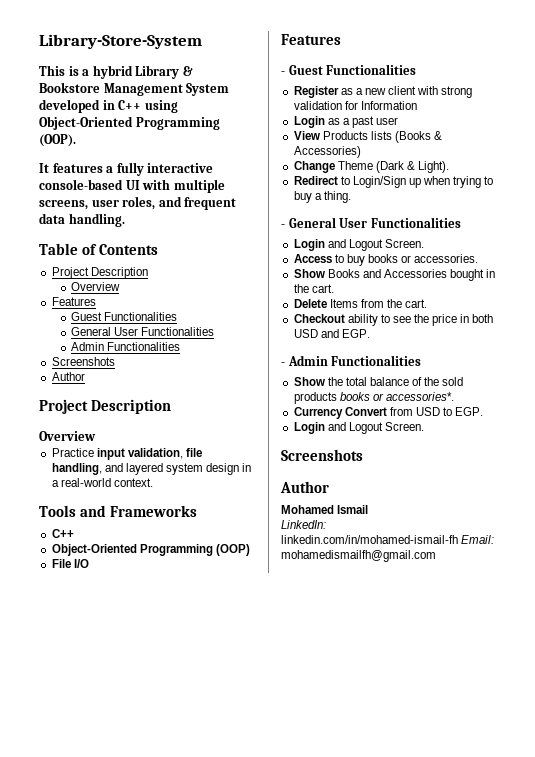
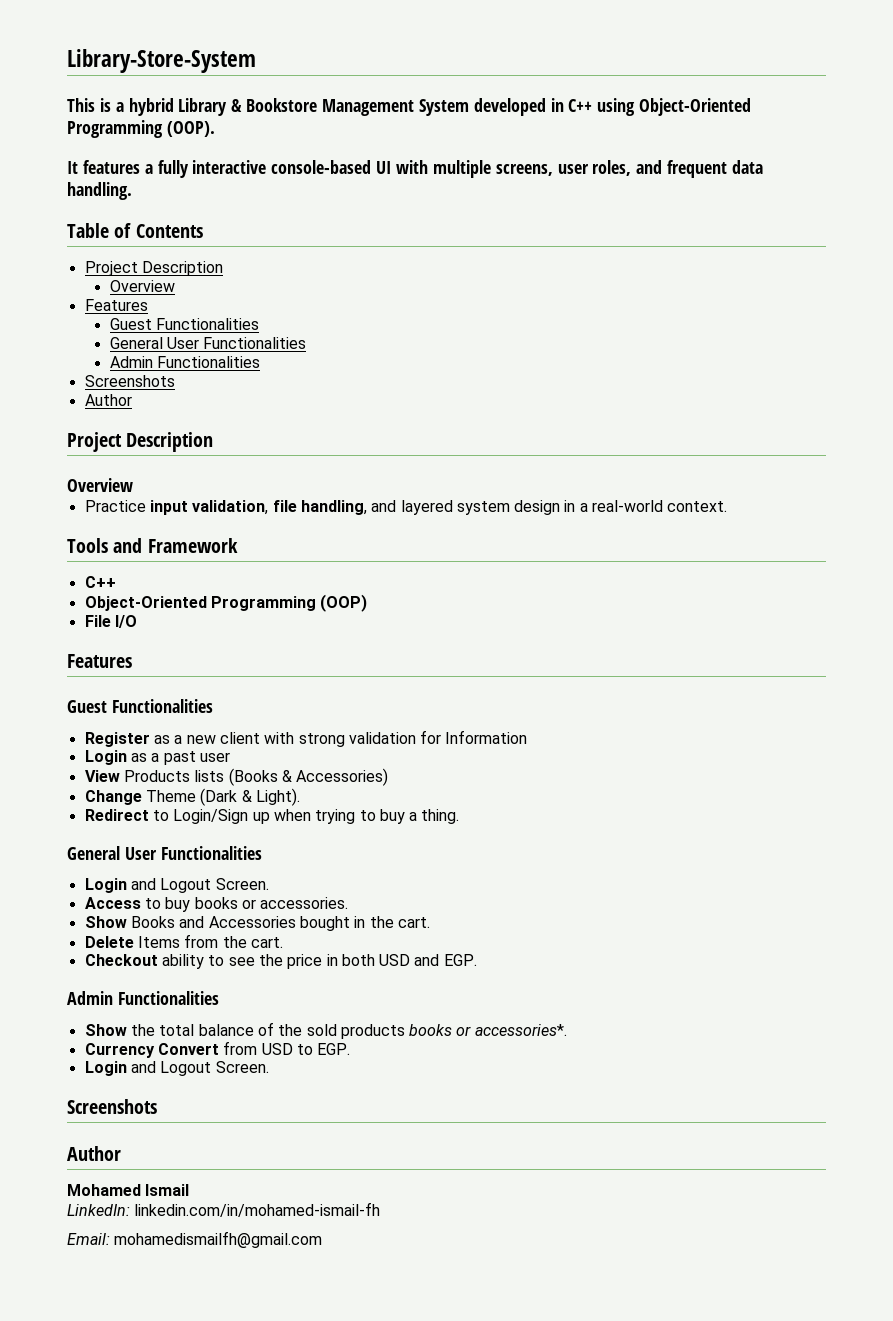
- Tools and Frameworks
+ Tools and Framework
  File I/O
  Features
- - Guest Functionalities
+ Guest Functionalities
  Redirect to Login/Sign up when trying to buy a thing.
- - General User Functionalities
+ General User Functionalities
  Checkout ability to see the price in both USD and EGP.
- - Admin Functionalities
+ Admin Functionalities
- LinkedIn: linkedin.com/in/mohamed-ismail-fh Email: mohamedismailfh@gmail.com
+ LinkedIn: linkedin.com/in/mohamed-ismail-fh
+ Email: mohamedismailfh@gmail.com

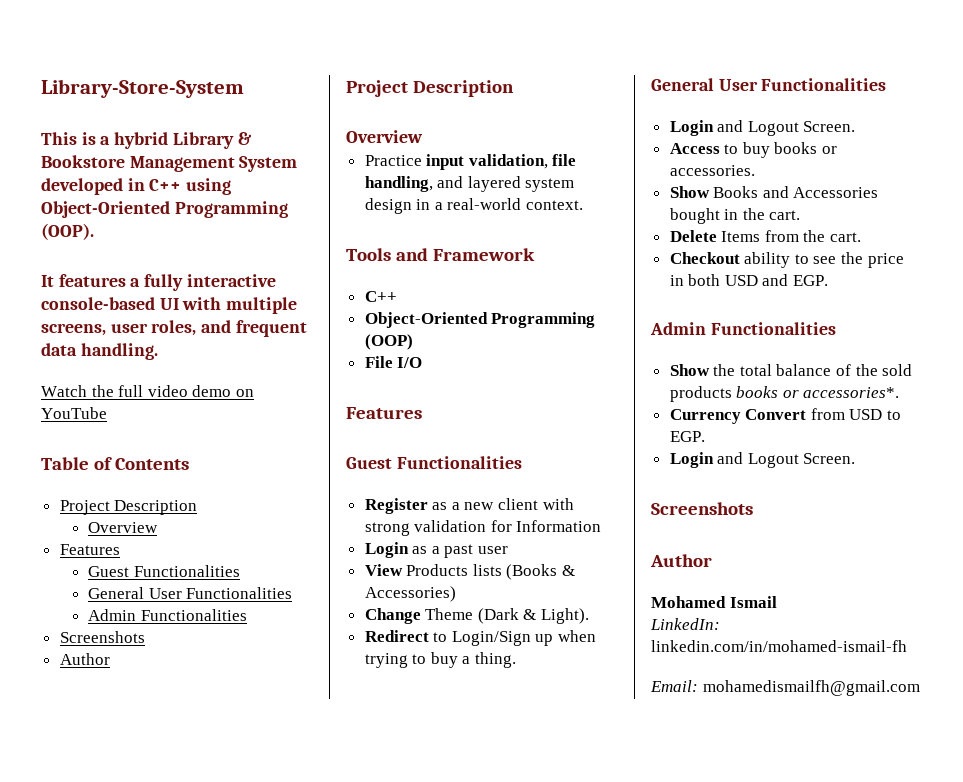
+ Watch the full video demo on YouTube

